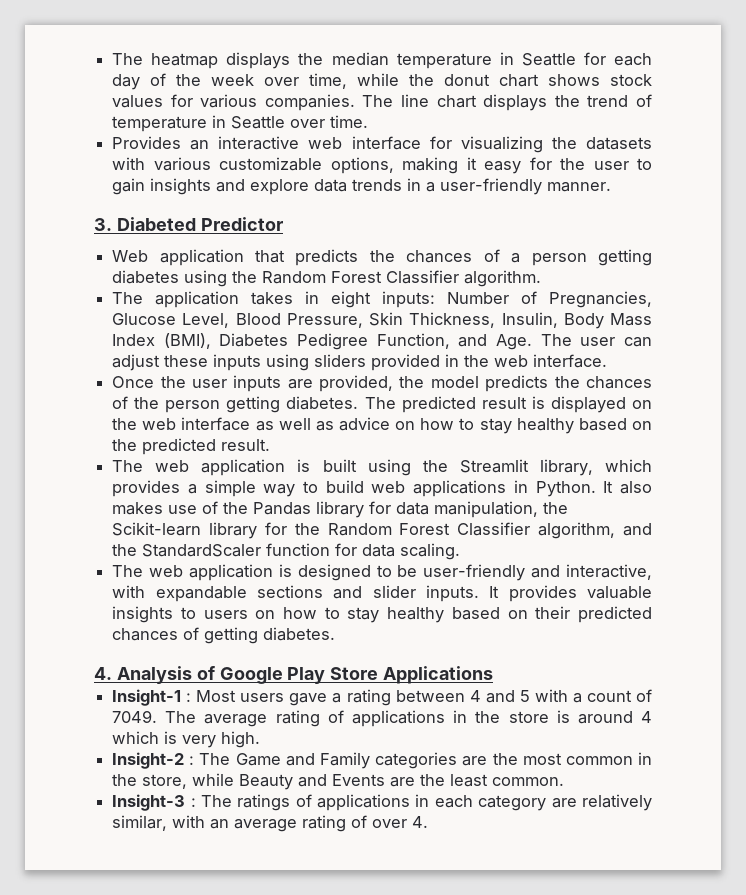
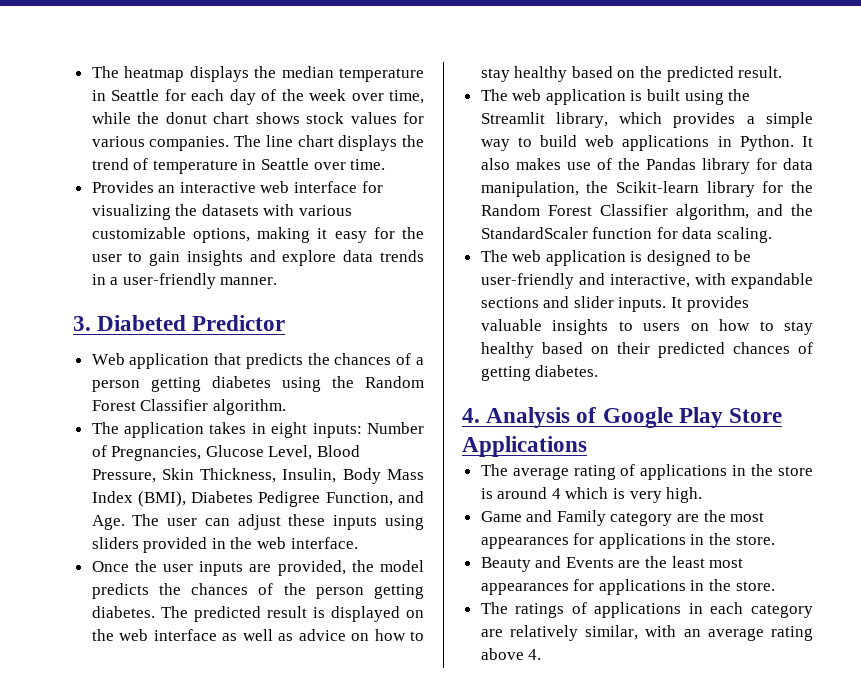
- Insight-1 : Most users gave a rating between 4 and 5 with a count of 7049.
- Insight-2 : The Game and Family categories are the most common in the store, while Beauty and Events are the least common.
- Insight-3 : The ratings of applications in each category are relatively similar, with an average rating of over 4.
+ Game and Family category are the most appearances for applications in the store.
+ Beauty and Events are the least most appearances for applications in the store.
+ The ratings of applications in each category are relatively similar, with an average rating above 4.

